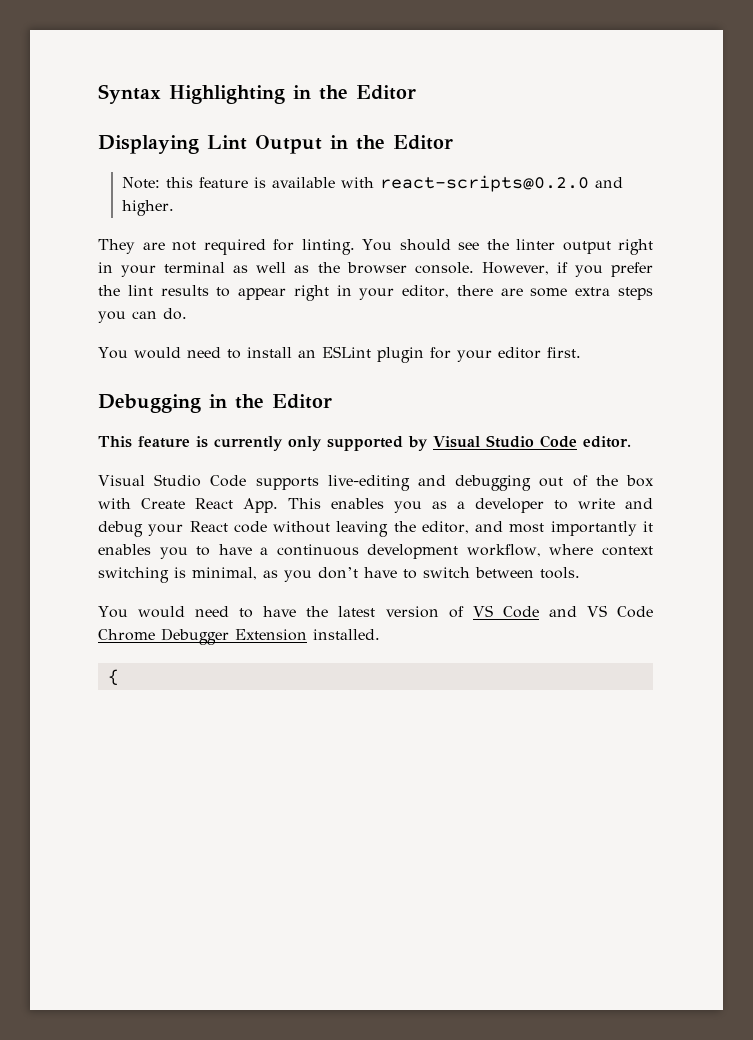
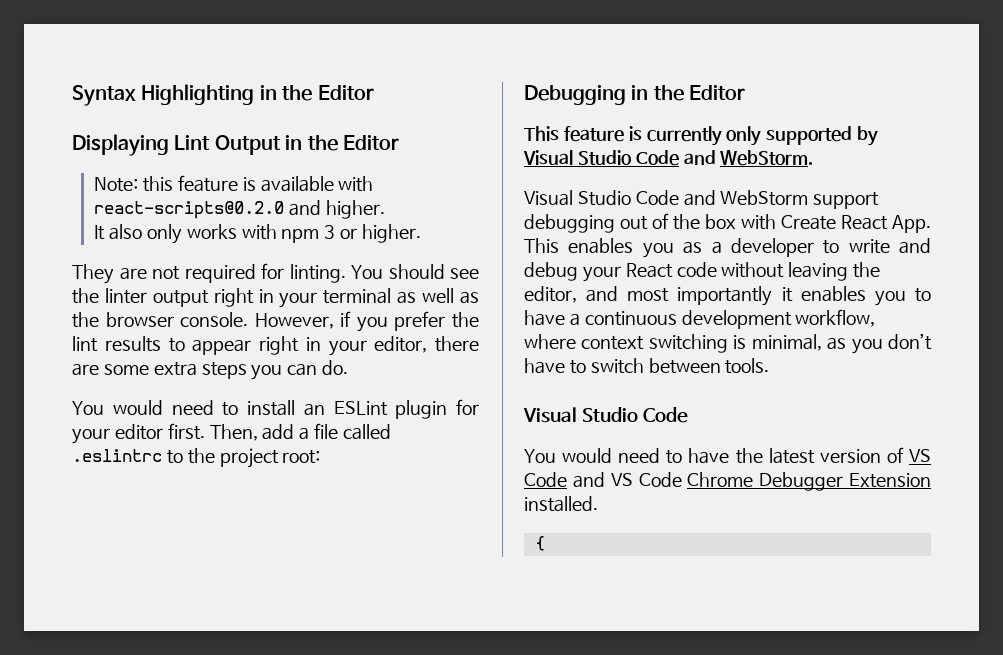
+ It also only works with npm 3 or higher.
+ Then, add a file called .eslintrc to the project root:
- This feature is currently only supported by Visual Studio Code editor.
- Visual Studio Code supports live-editing and debugging out of the box with Create React App. This enables you as a developer to write and debug your React code without leaving the editor, and most importantly it enables you to have a continuous development workflow, where context switching is minimal, as you don’t have to switch between tools.
+ This feature is currently only supported by Visual Studio Code and WebStorm.
+ Visual Studio Code and WebStorm support debugging out of the box with Create React App. This enables you as a developer to write and debug your React code without leaving the editor, and most importantly it enables you to have a continuous development workflow, where context switching is minimal, as you don’t have to switch between tools.
+ Visual Studio Code

